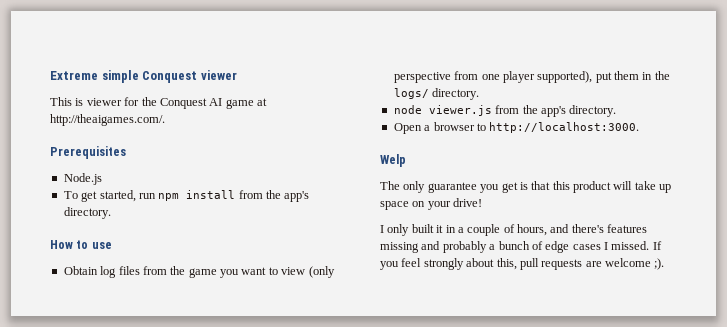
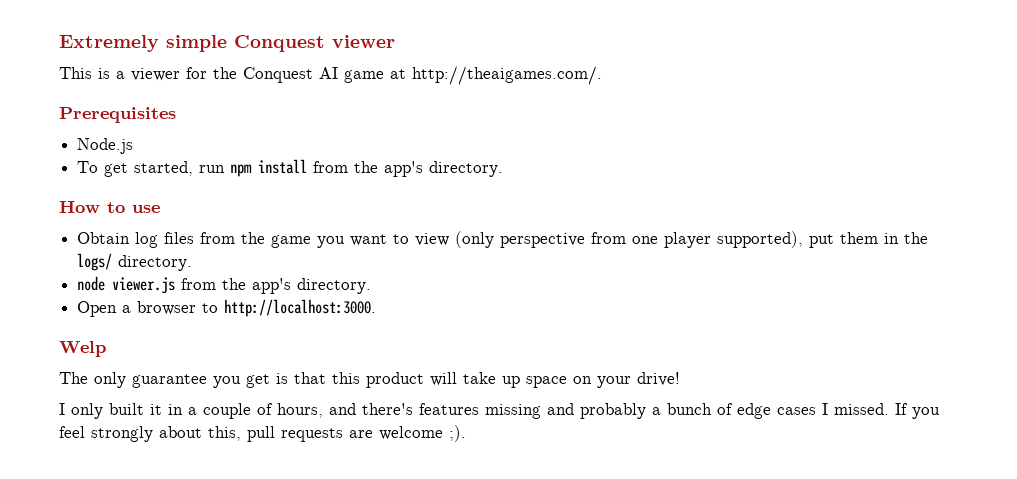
- Extreme simple Conquest viewer
+ Extremely simple Conquest viewer
- This is viewer for the Conquest AI game at http://theaigames.com/.
+ This is a viewer for the Conquest AI game at http://theaigames.com/.

